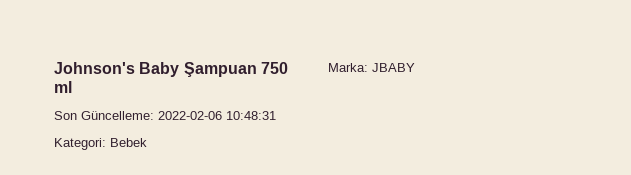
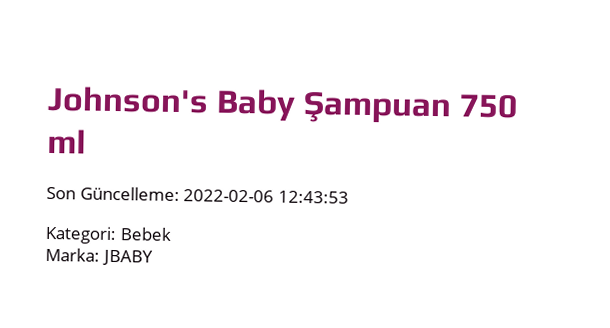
- Son Güncelleme: 2022-02-06 10:48:31
+ Son Güncelleme: 2022-02-06 12:43:53

